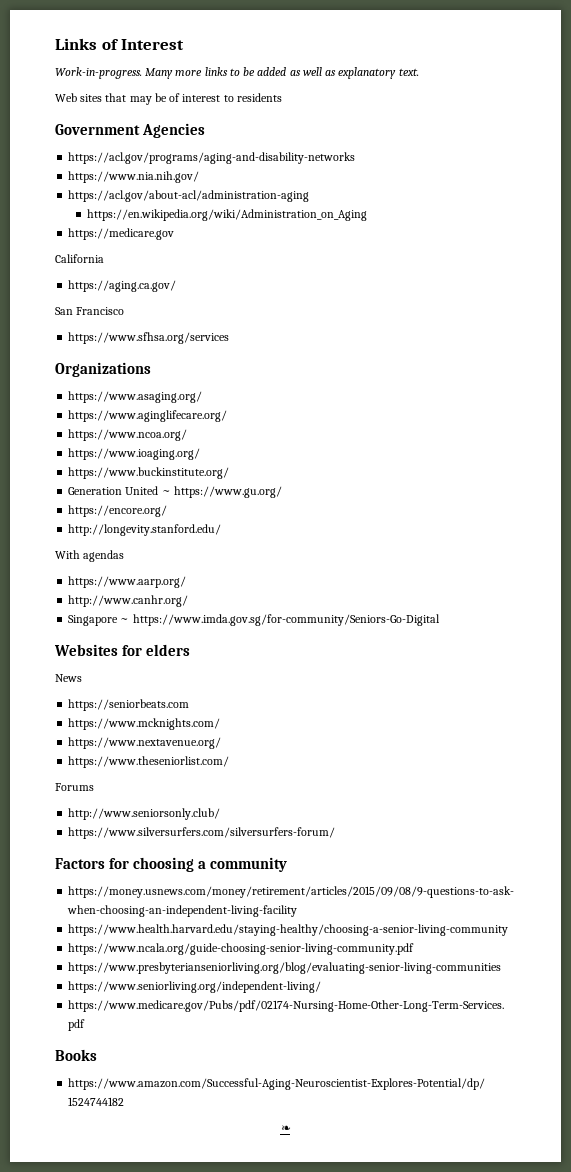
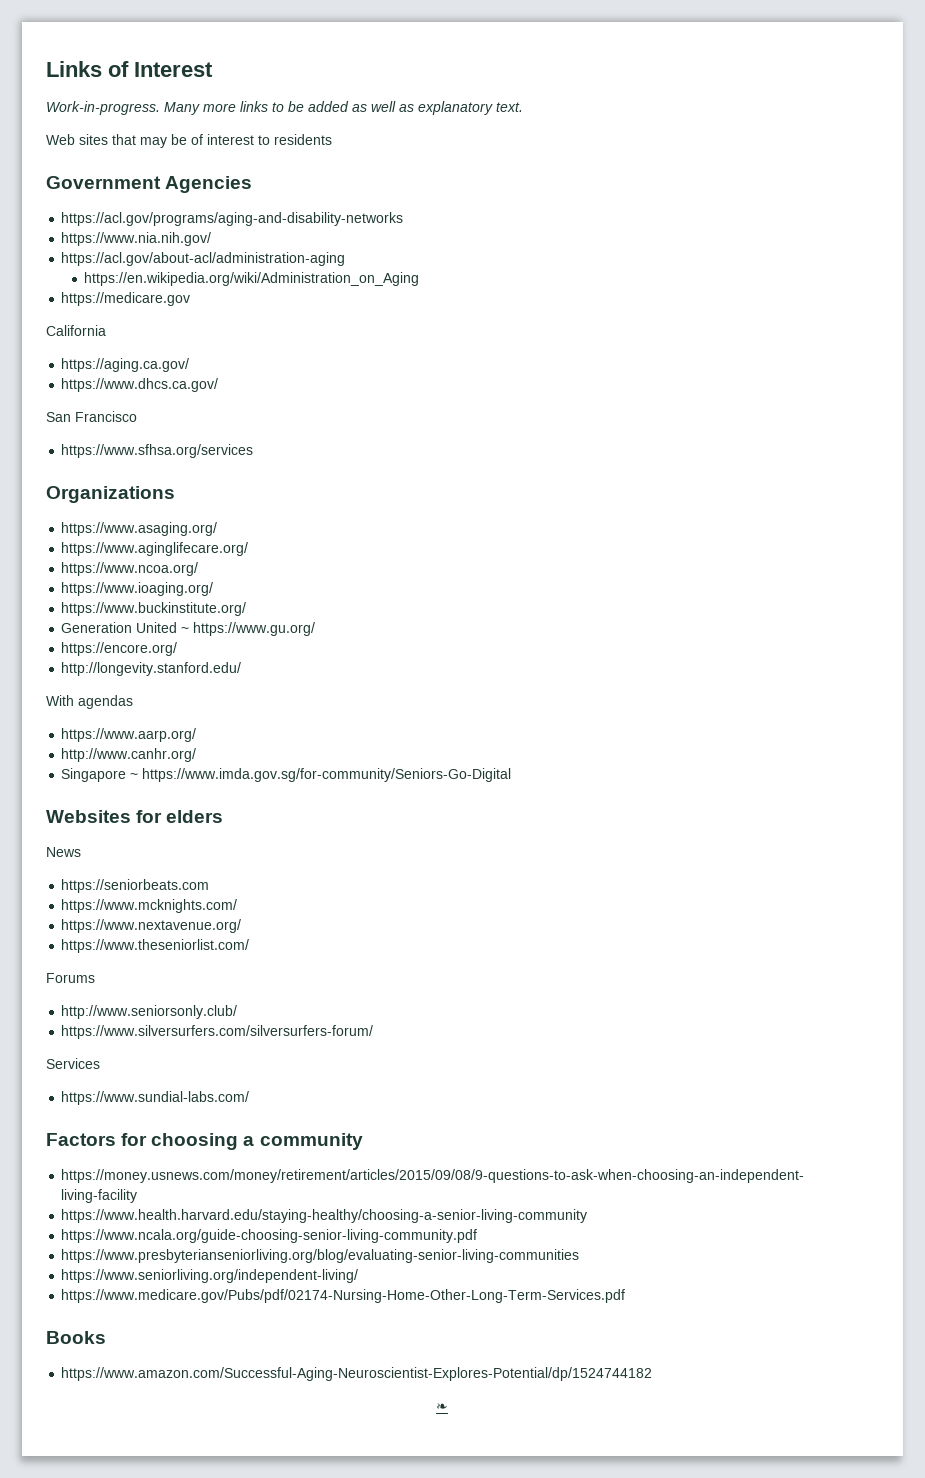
+ https://www.dhcs.ca.gov/
+ Services
+ https://www.sundial-labs.com/

